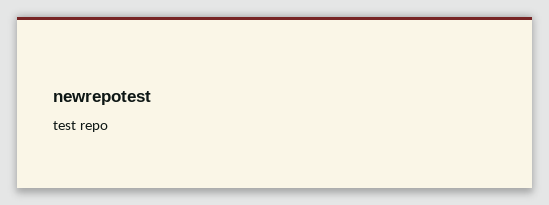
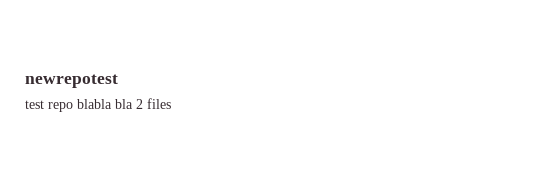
- test repo
+ test repo blabla bla 2 files

